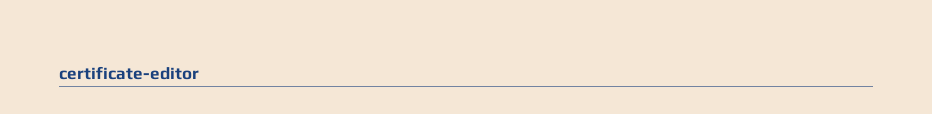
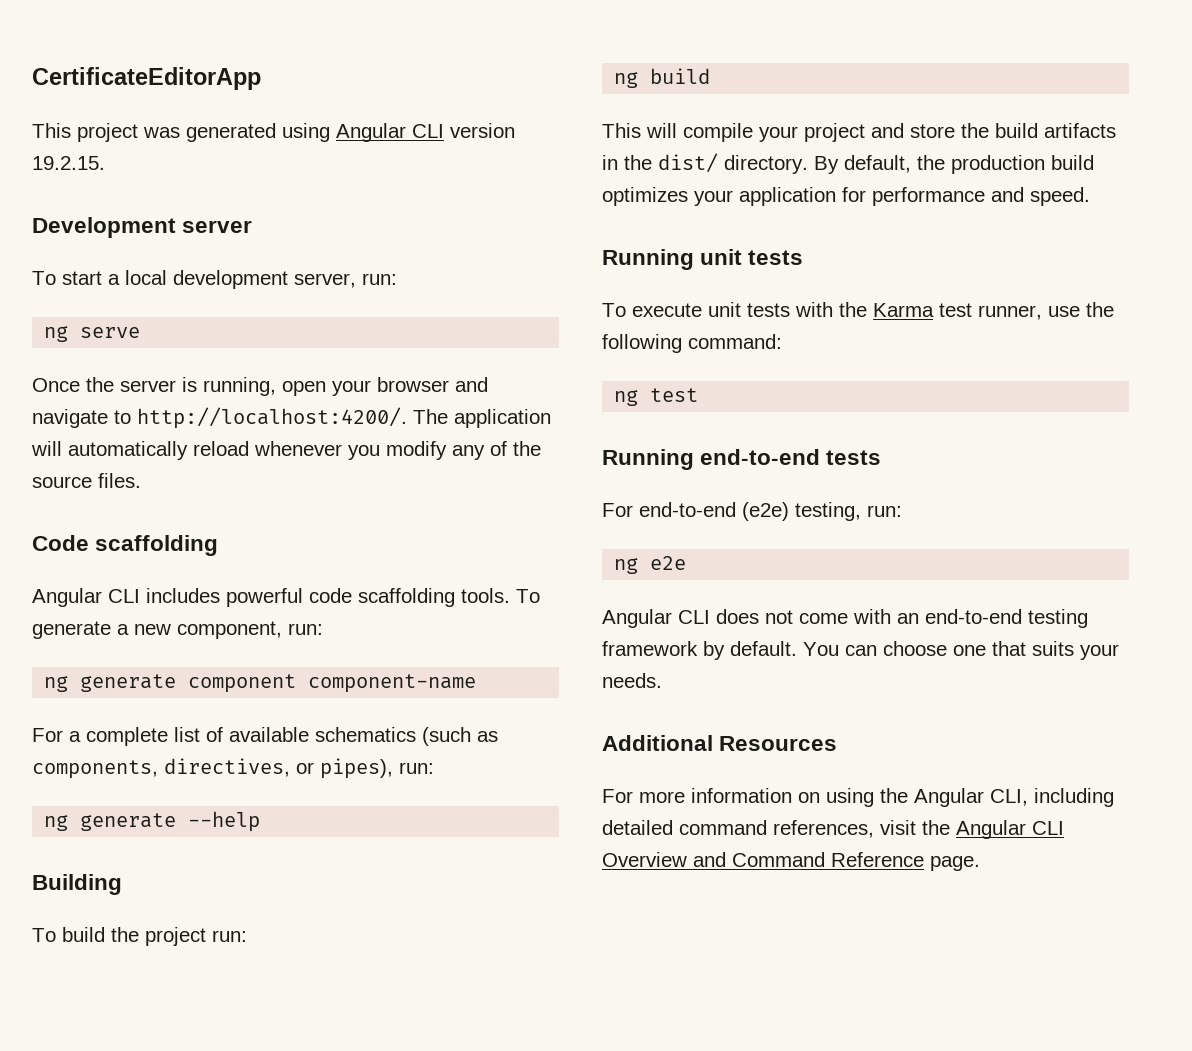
- certificate-editor
+ CertificateEditorApp
+ This project was generated using Angular CLI version 19.2.15.
+ Development server
+ To start a local development server, run:
+ ng serve
+ Once the server is running, open your browser and navigate to http://localhost:4200/. The application will automatically reload whenever you modify any of the source files.
+ Code scaffolding
+ Angular CLI includes powerful code scaffolding tools. To generate a new component, run:
+ ng generate component component-name
+ For a complete list of available schematics (such as components, directives, or pipes), run:
+ ng generate --help
+ Building
+ To build the project run:
+ ng build
+ This will compile your project and store the build artifacts in the dist/ directory. By default, the production build optimizes your application for performance and speed.
+ Running unit tests
+ To execute unit tests with the Karma test runner, use the following command:
+ ng test
+ Running end-to-end tests
+ For end-to-end (e2e) testing, run:
+ ng e2e
+ Angular CLI does not come with an end-to-end testing framework by default. You can choose one that suits your needs.
+ Additional Resources
+ For more information on using the Angular CLI, including detailed command references, visit the Angular CLI Overview and Command Reference page.

